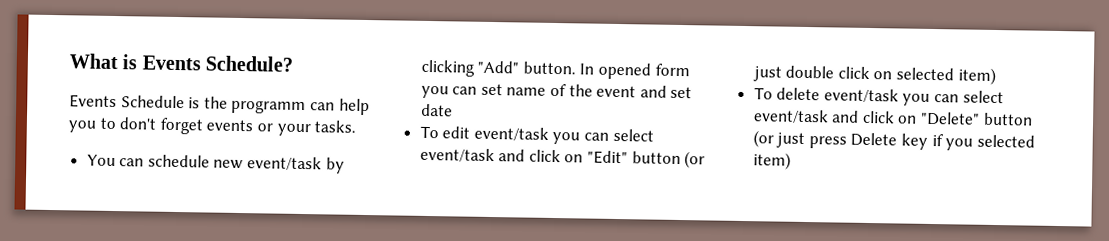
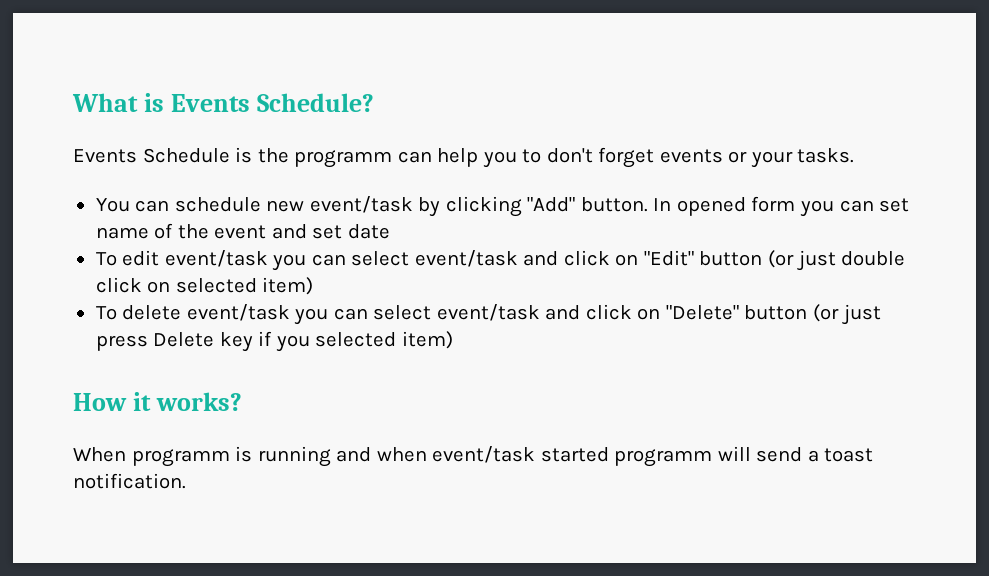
+ How it works?
+ When programm is running and when event/task started programm will send a toast notification.

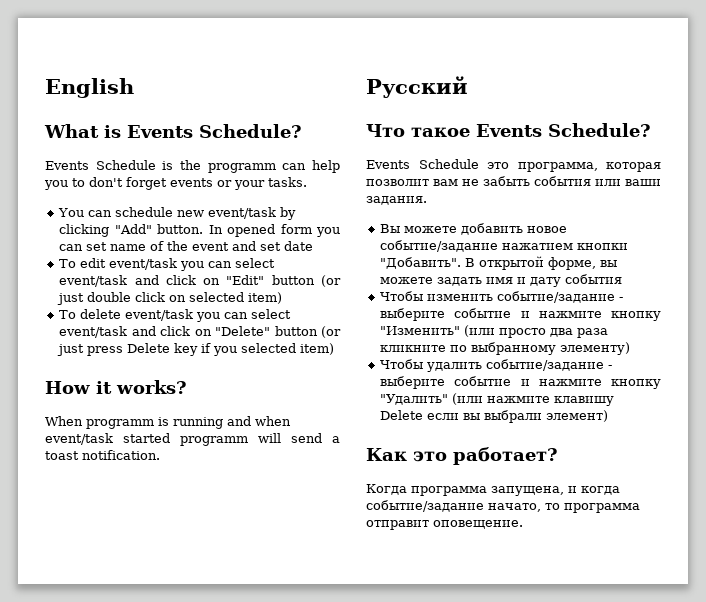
+ English
+ Русский
+ Что такое Events Schedule?
+ Events Schedule это программа, которая позволит вам не забыть события или ваши задания.
+ Вы можете добавить новое событие/задание нажатием кнопки "Добавить". В открытой форме, вы можете задать имя и дату события
+ Чтобы изменить событие/задание - выберите событие и нажмите кнопку "Изменить" (или просто два раза кликните по выбранному элементу)
+ Чтобы удалить событие/задание - выберите событие и нажмите кнопку "Удалить" (или нажмите клавишу Delete если вы выбрали элемент)
+ Как это работает?
+ Когда программа запущена, и когда событие/задание начато, то программа отправит оповещение.

